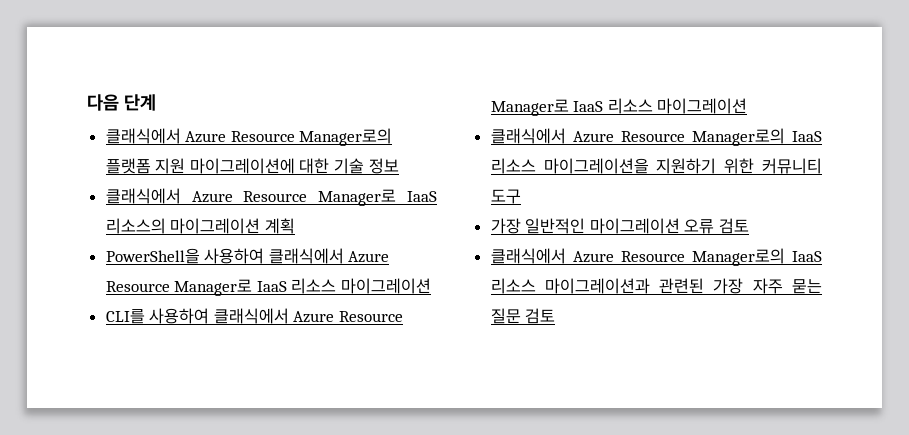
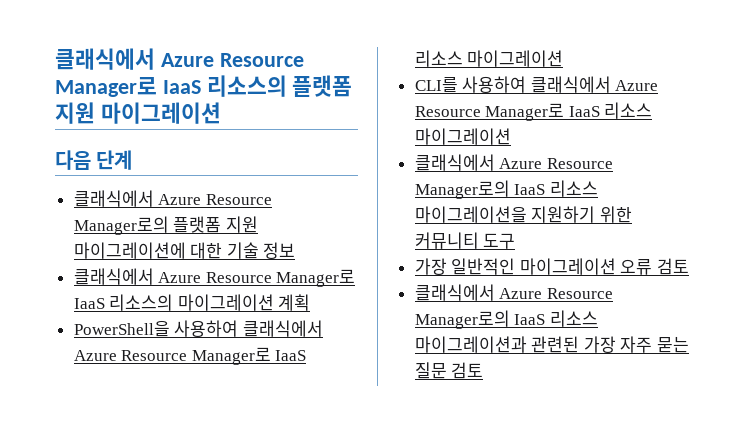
+ 클래식에서 Azure Resource Manager로 IaaS 리소스의 플랫폼 지원 마이그레이션

